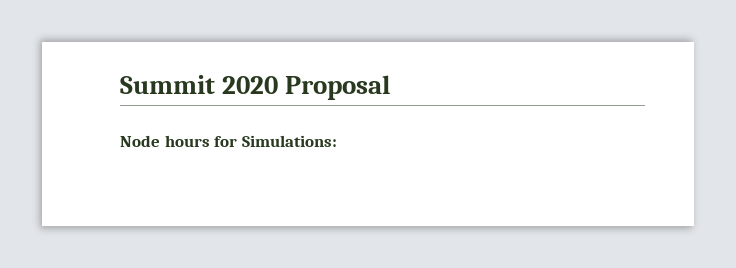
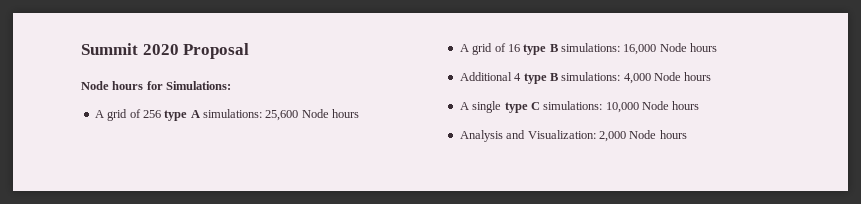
+ A grid of 256 type A simulations: 25,600 Node hours
+ A grid of 16 type B simulations: 16,000 Node hours
+ Additional 4 type B simulations: 4,000 Node hours
+ A single type C simulations: 10,000 Node hours
+ Analysis and Visualization: 2,000 Node hours

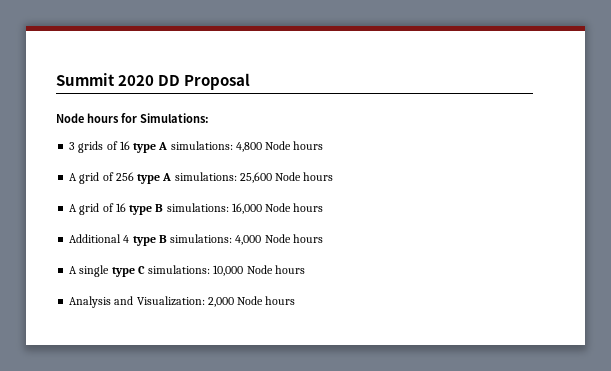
- Summit 2020 Proposal
+ Summit 2020 DD Proposal
+ 3 grids of 16 type A simulations: 4,800 Node hours

